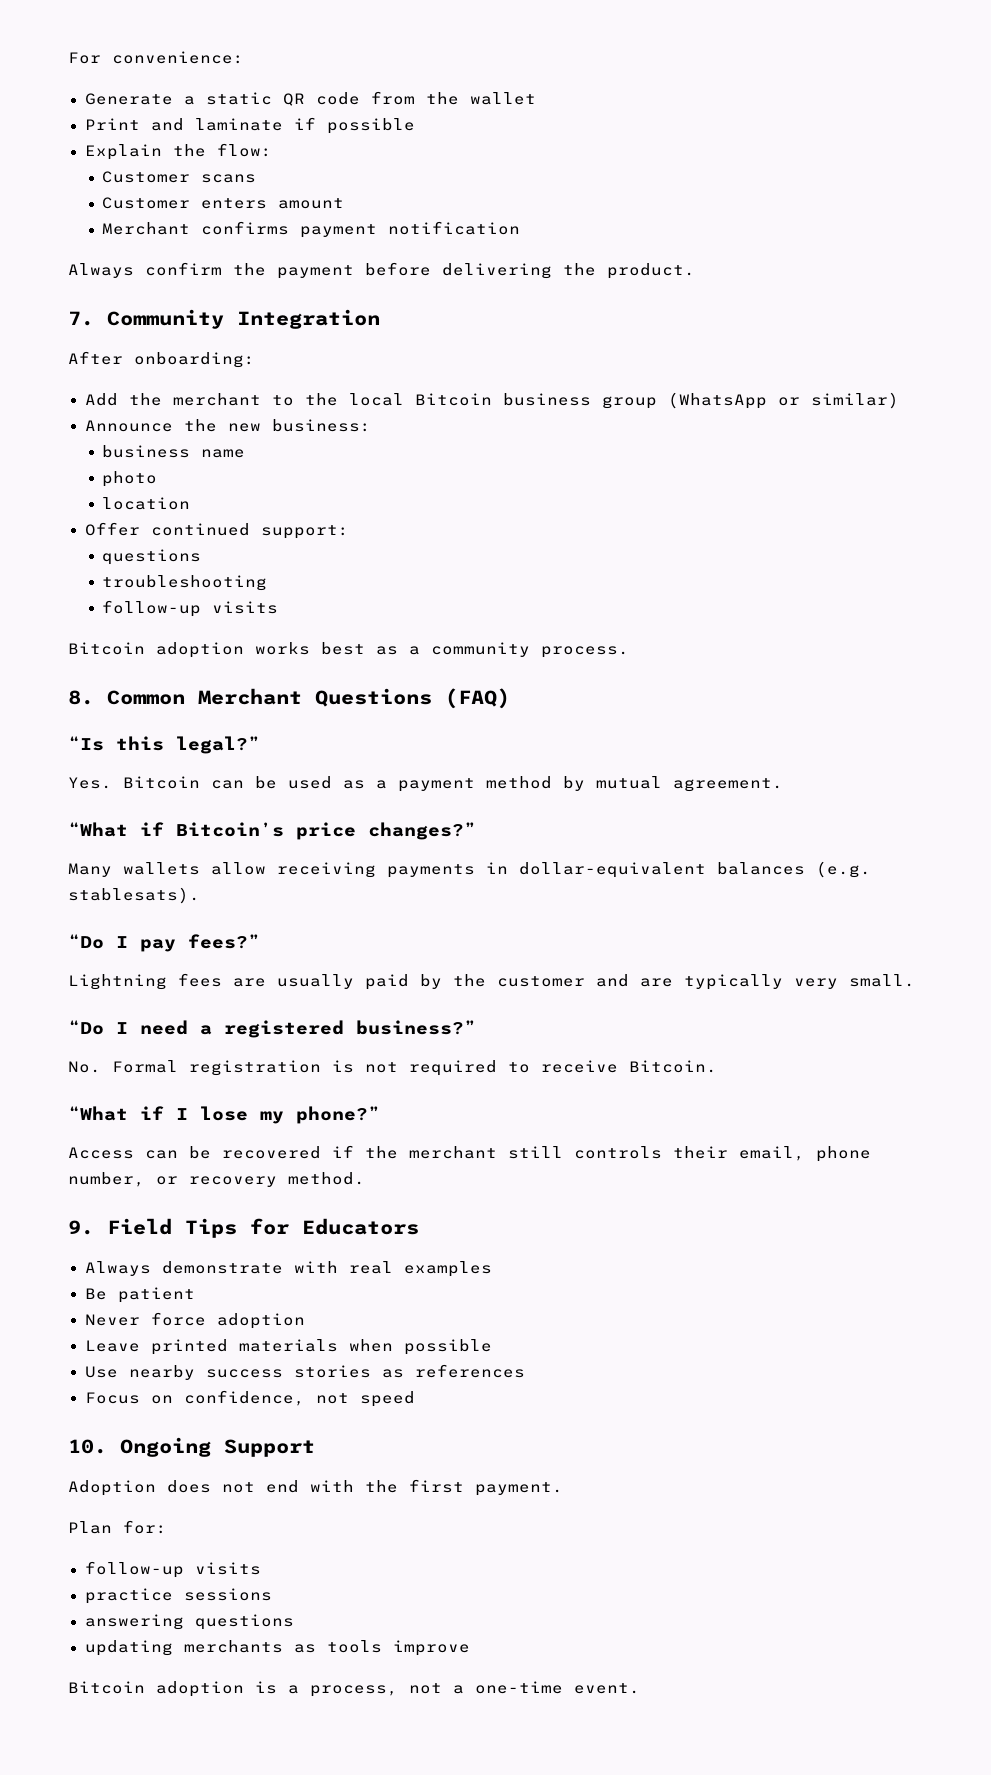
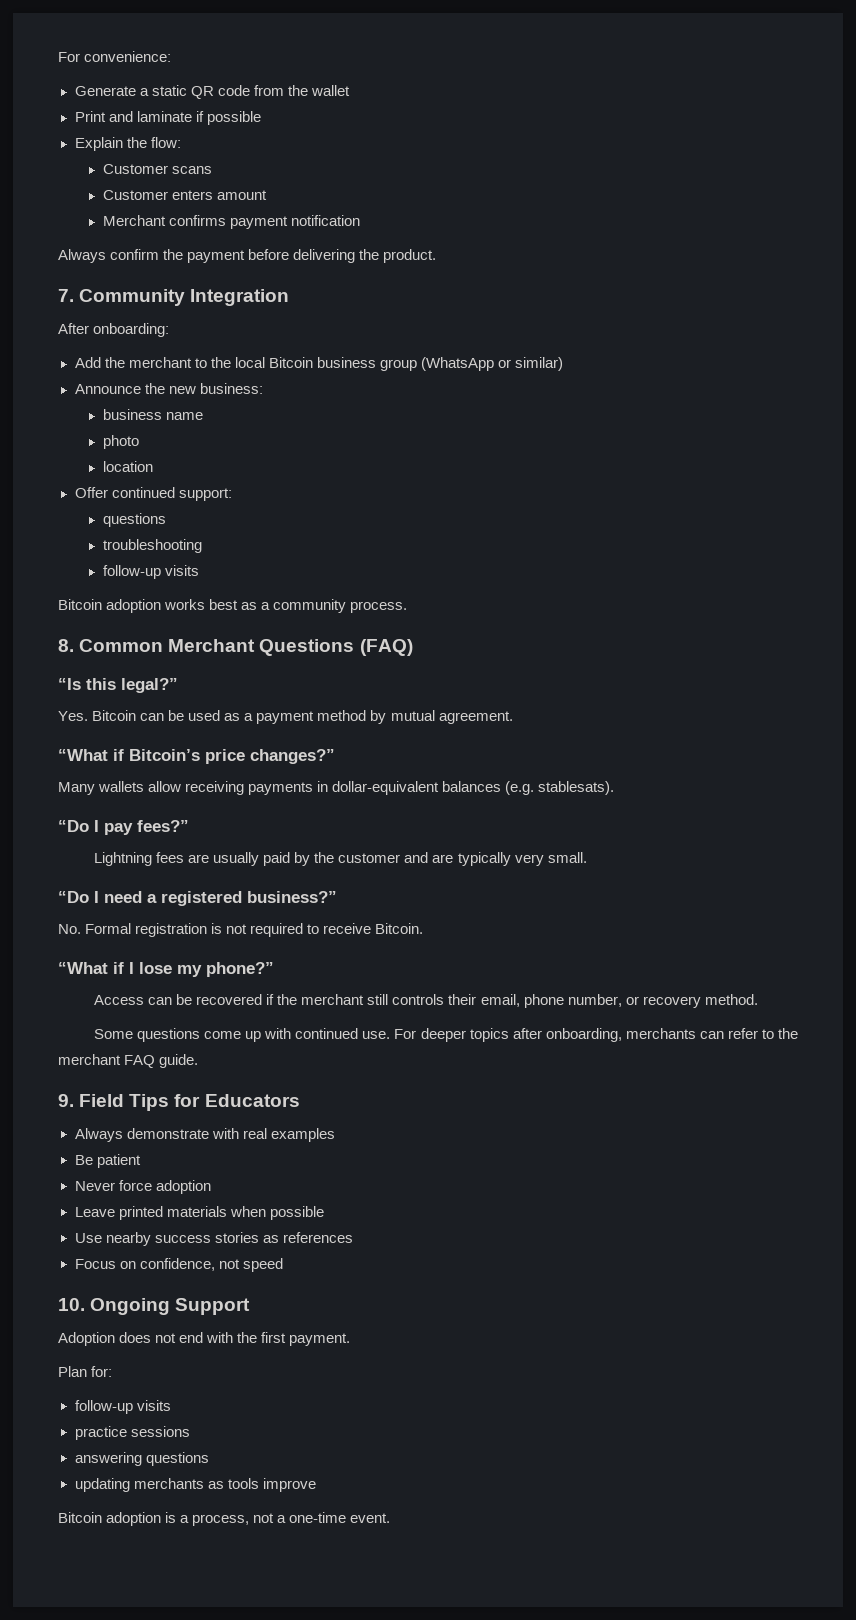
+ Some questions come up with continued use. For deeper topics after onboarding, merchants can refer to the merchant FAQ guide.

